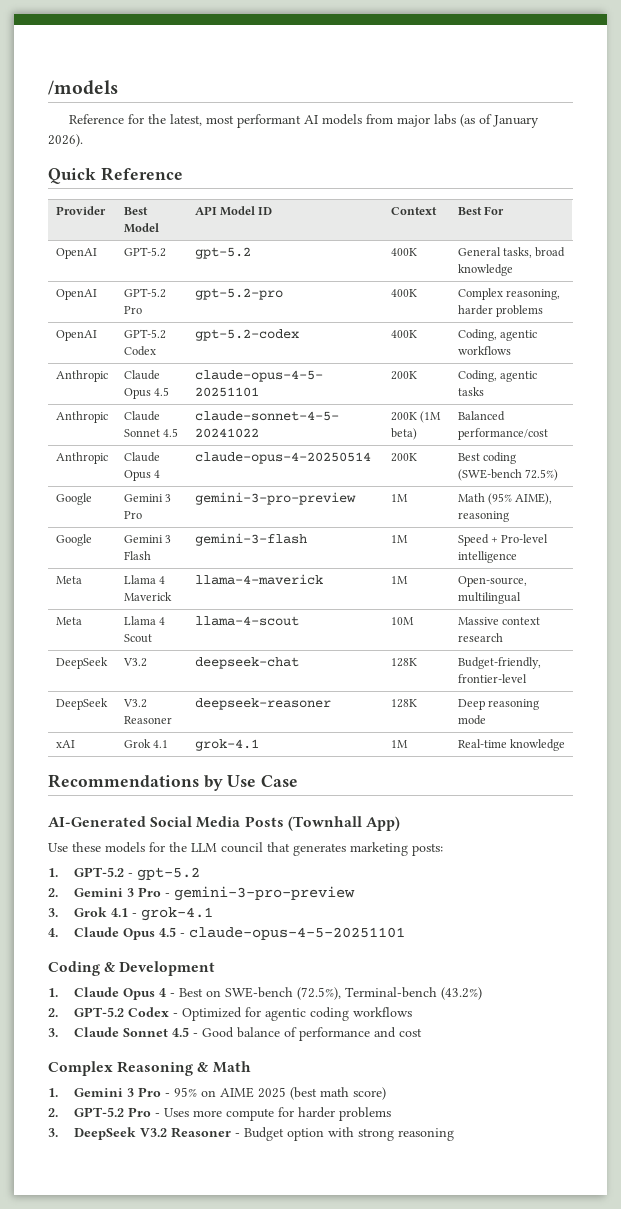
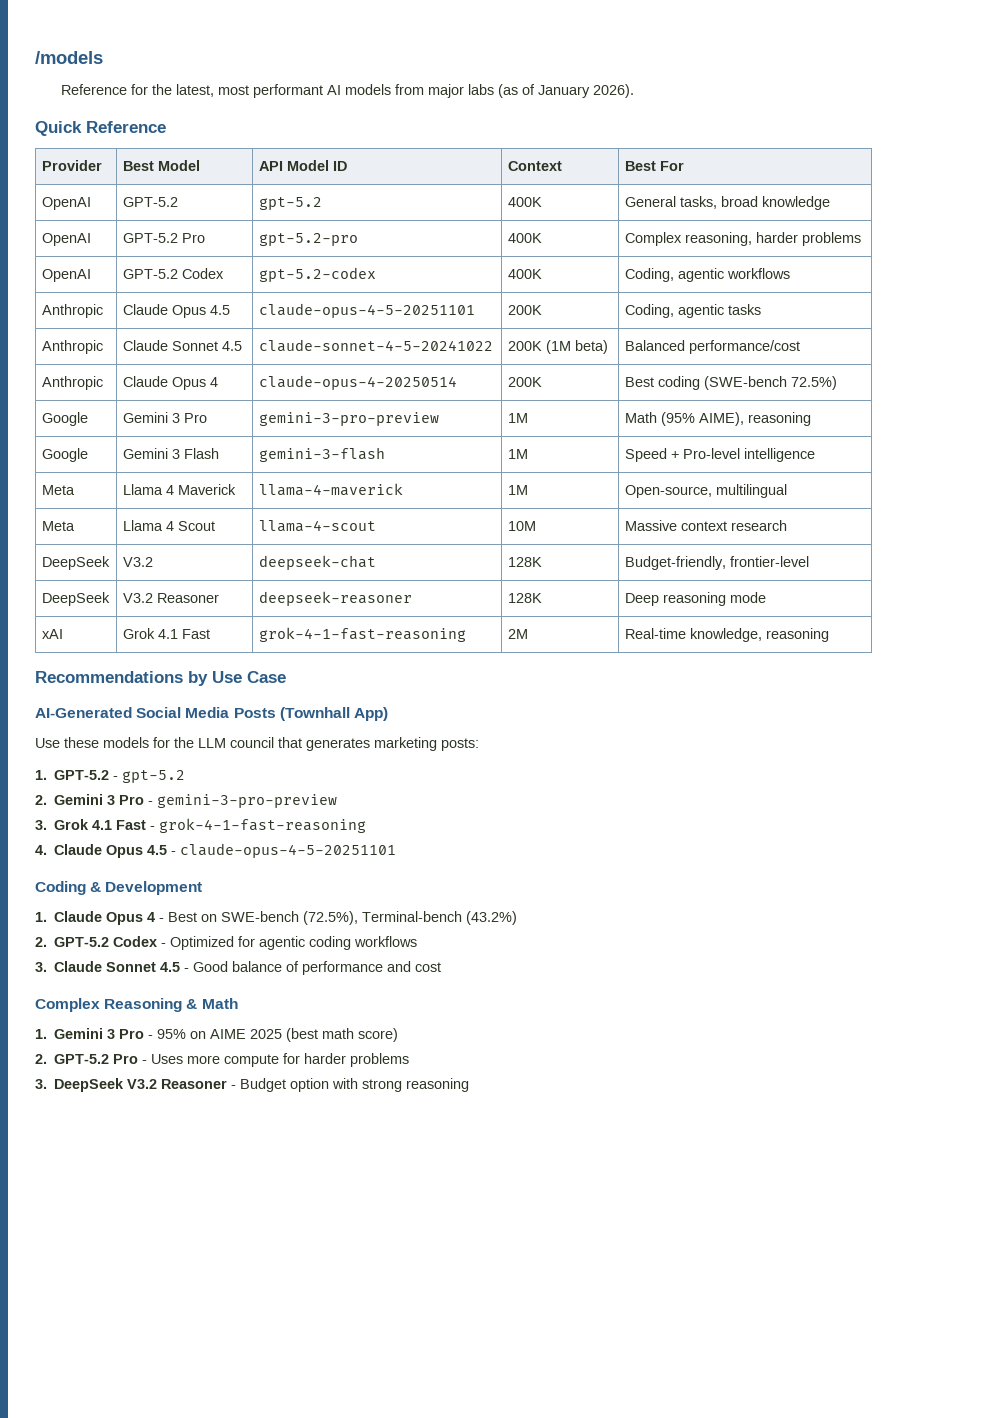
- xAI | Grok 4.1 | grok-4.1 | 1M | Real-time knowledge
+ xAI | Grok 4.1 Fast | grok-4-1-fast-reasoning | 2M | Real-time knowledge, reasoning
- 3. Grok 4.1 - grok-4.1
+ 3. Grok 4.1 Fast - grok-4-1-fast-reasoning

